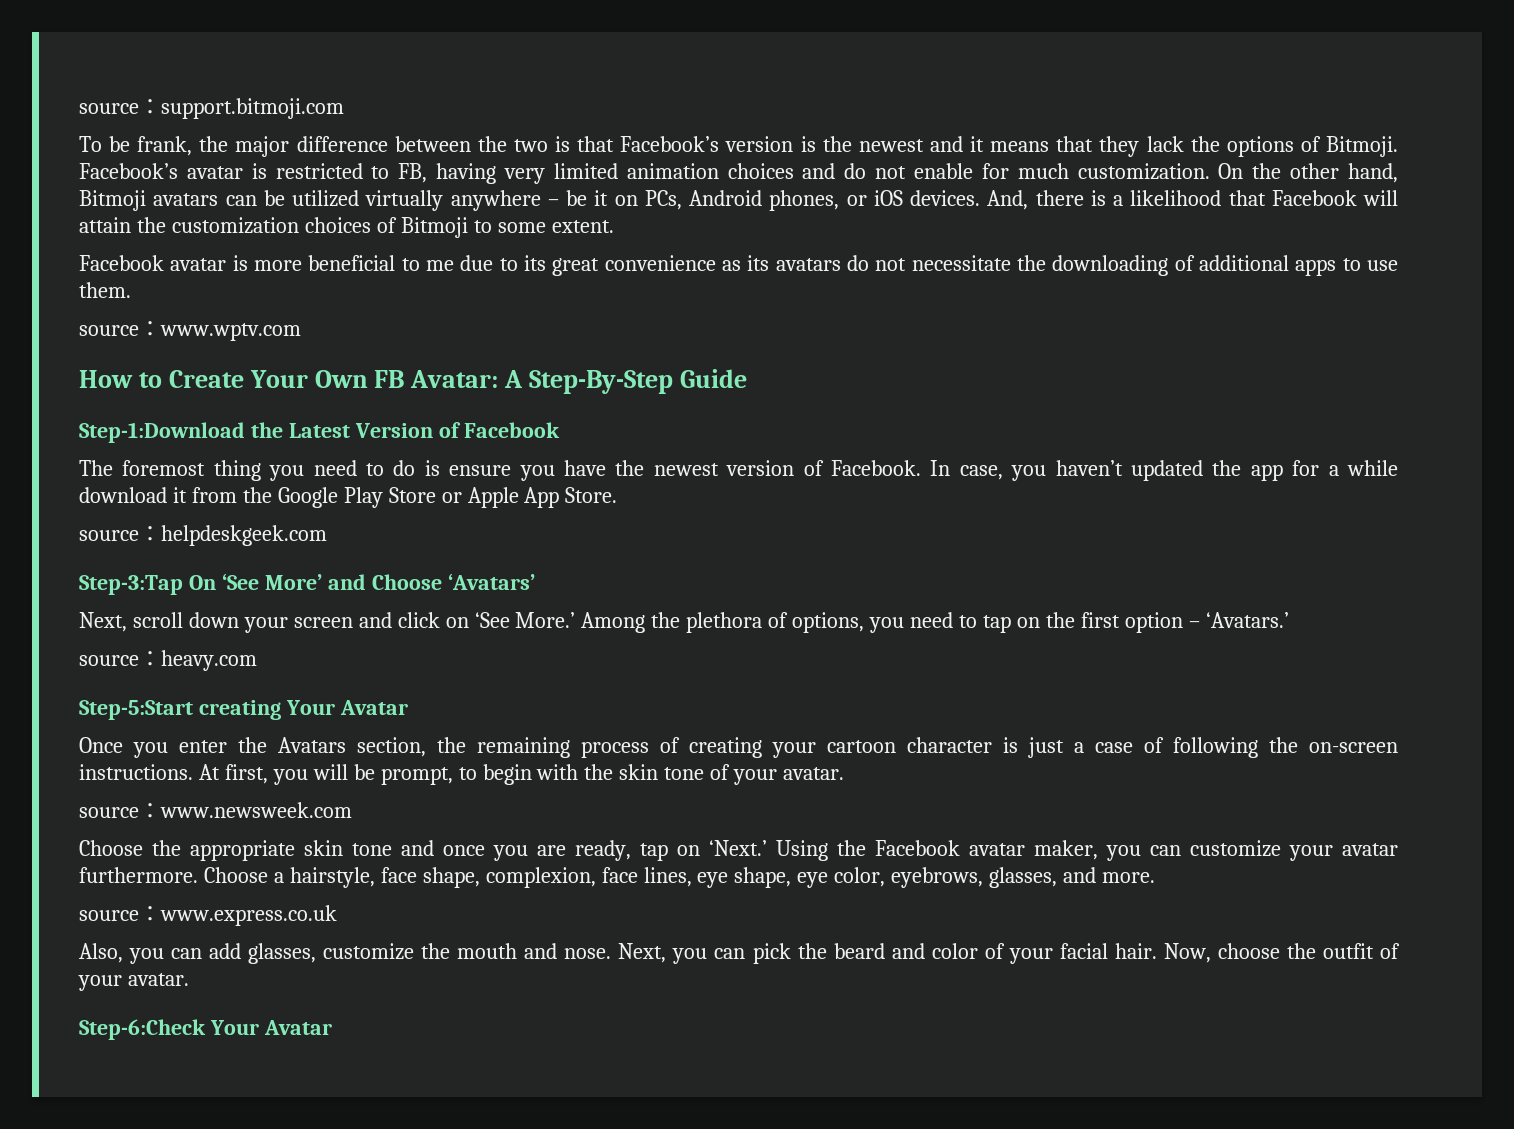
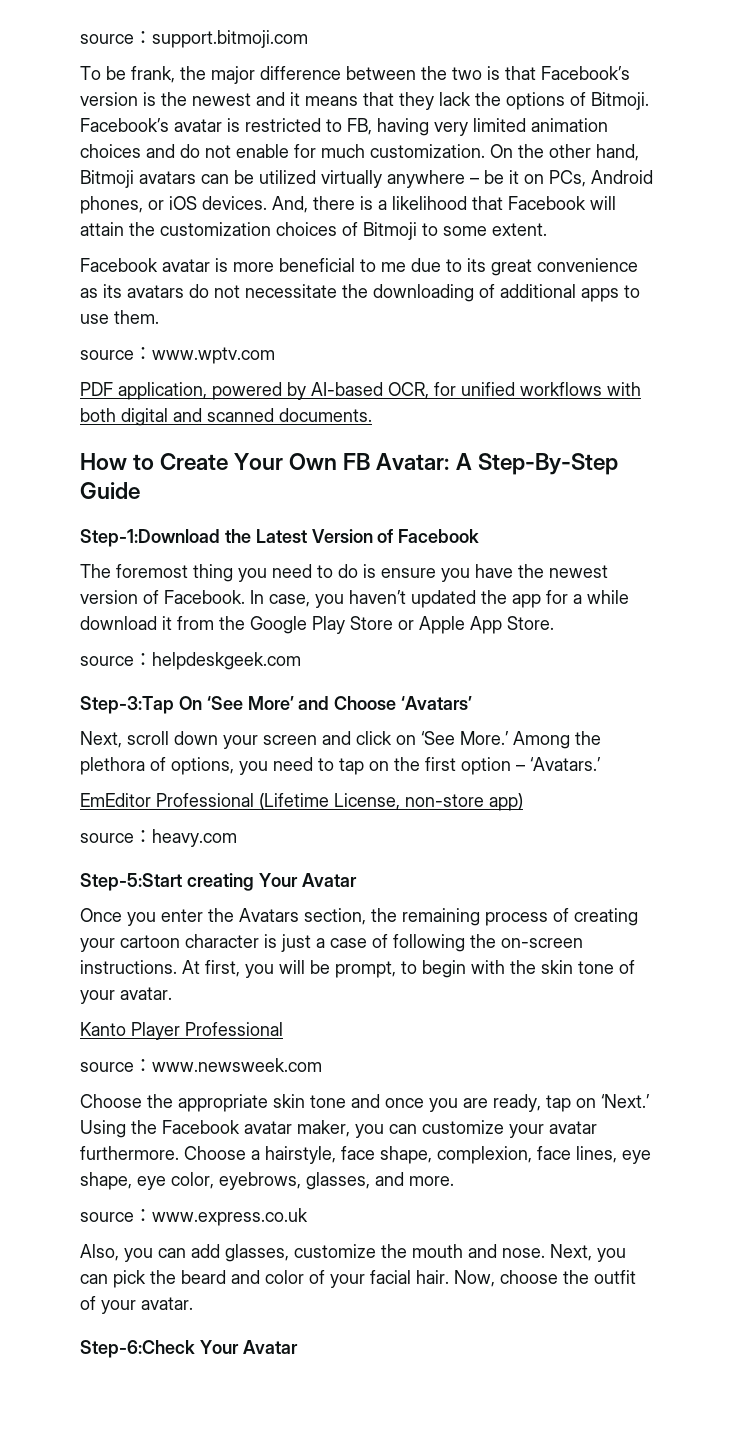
+ PDF application, powered by AI-based OCR, for unified workflows with both digital and scanned documents.
+ EmEditor Professional (Lifetime License, non-store app)
+ Kanto Player Professional

